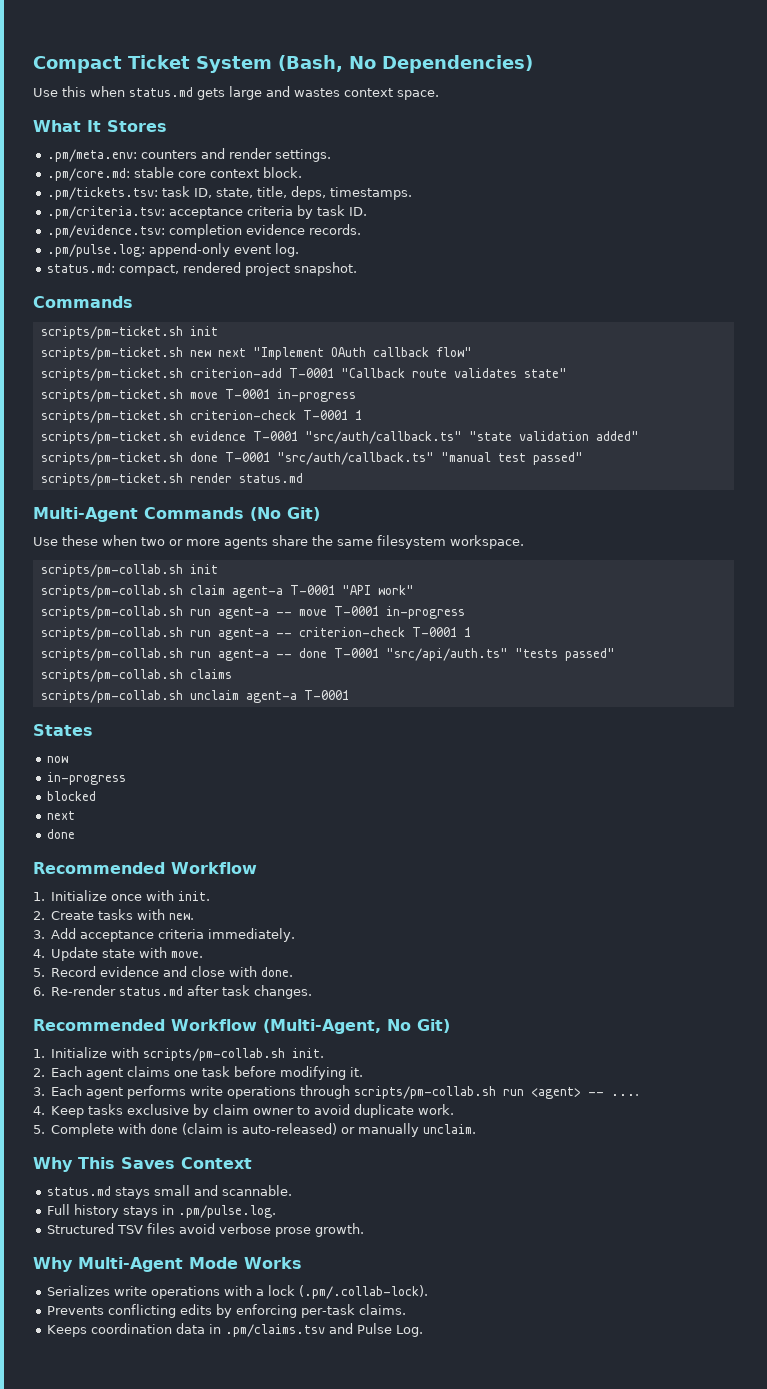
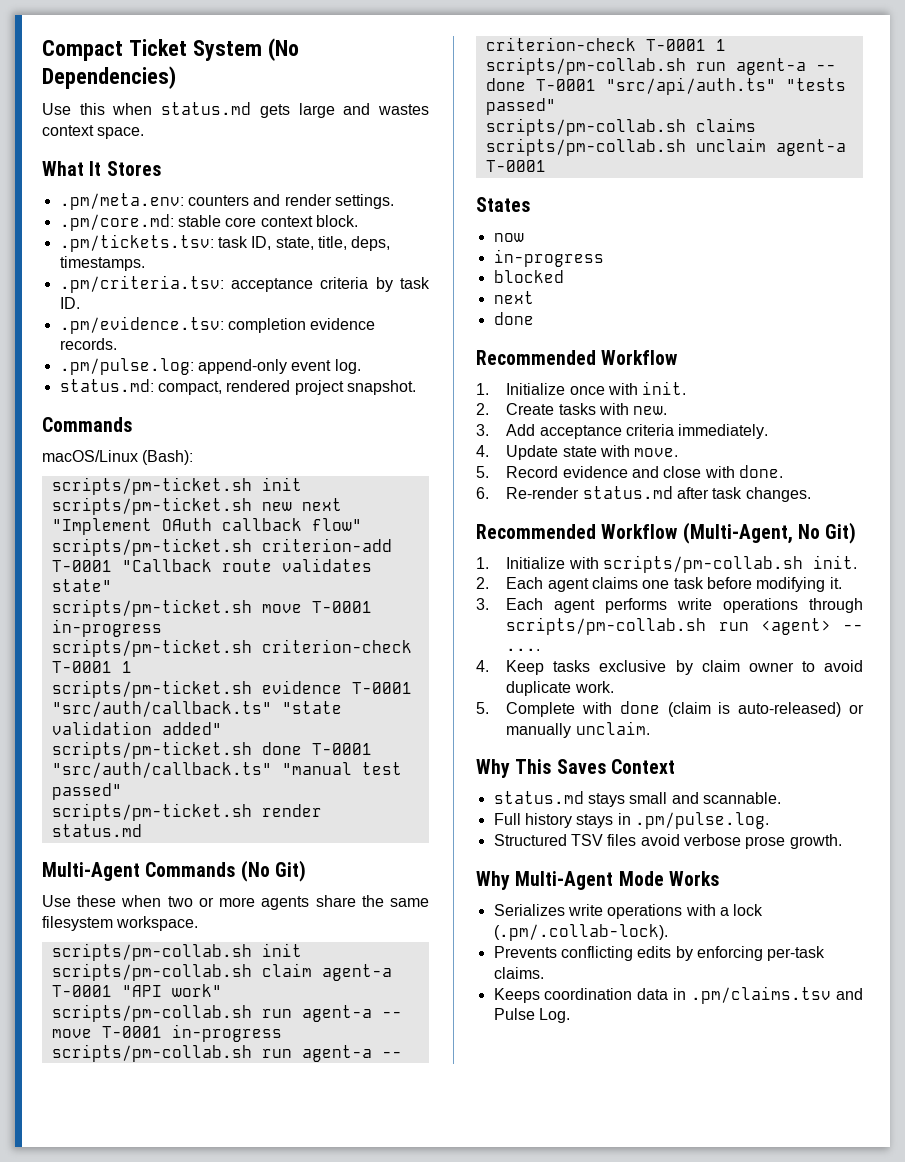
- Compact Ticket System (Bash, No Dependencies)
+ Compact Ticket System (No Dependencies)
+ macOS/Linux (Bash):

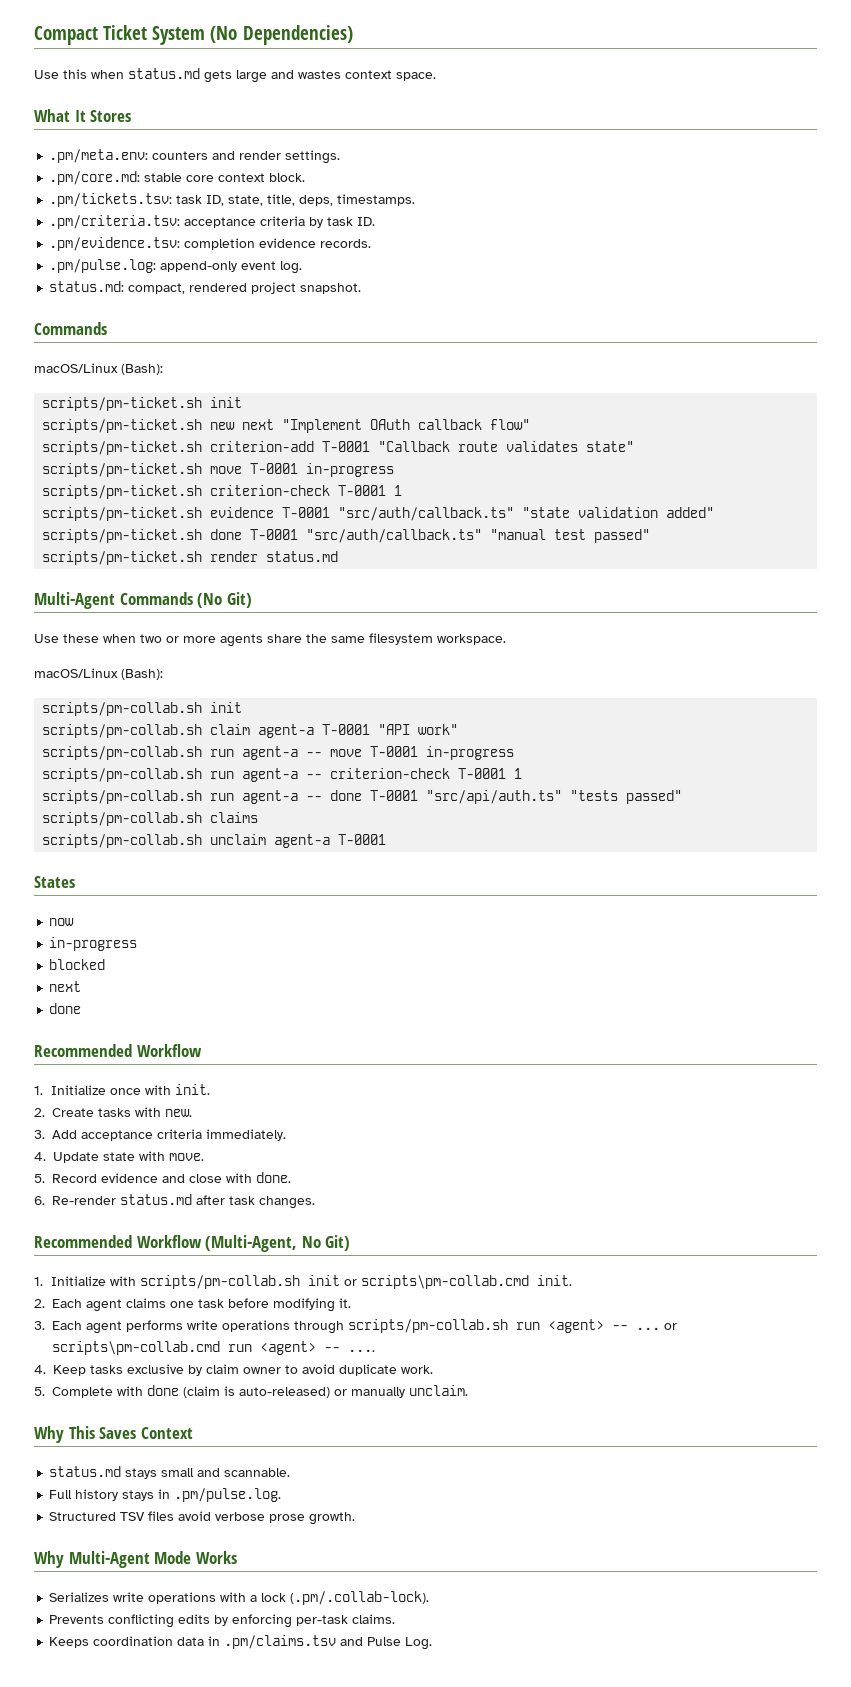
  Use these when two or more agents share the same filesystem workspace.
+ macOS/Linux (Bash):
- 1. Initialize with scripts/pm-collab.sh init.
+ 1. Initialize with scripts/pm-collab.sh init or scripts\pm-collab.cmd init.
- 3. Each agent performs write operations through scripts/pm-collab.sh run <agent> -- ....
+ 3. Each agent performs write operations through scripts/pm-collab.sh run <agent> -- ... or scripts\pm-collab.cmd run <agent> -- ....

